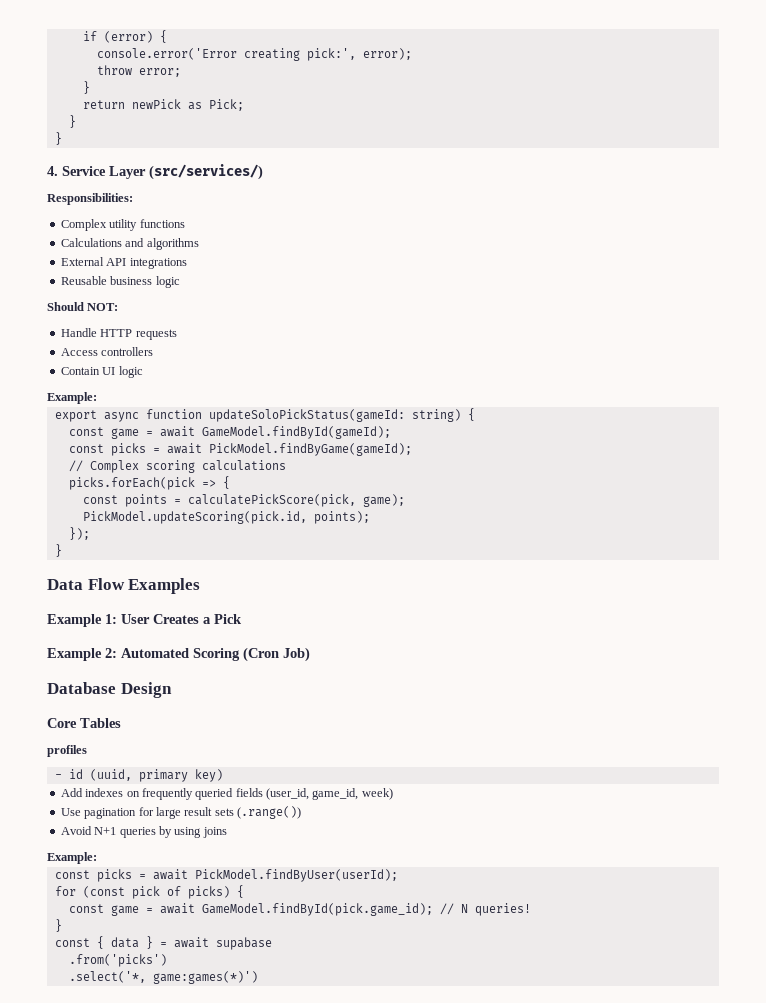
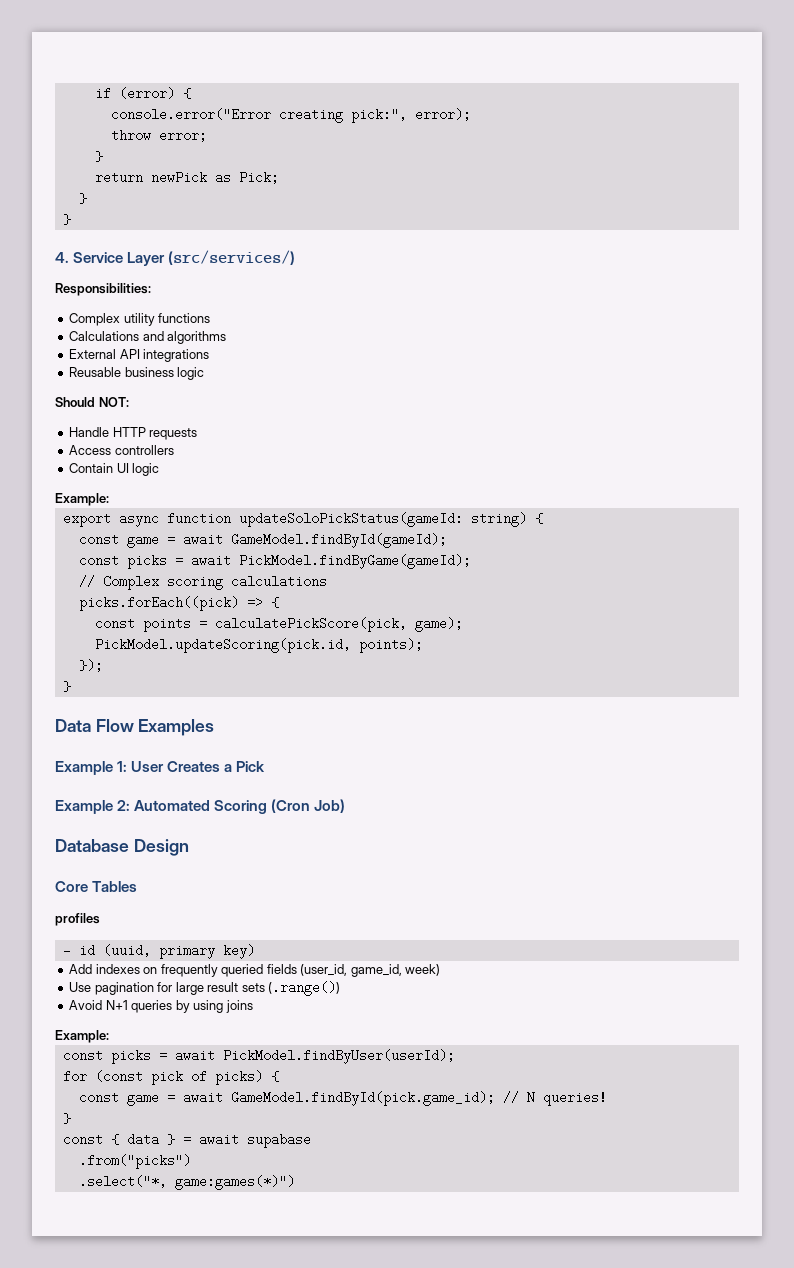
- console.error('Error creating pick:', error);
+ console.error("Error creating pick:", error);
- picks.forEach(pick => {
+ picks.forEach((pick) => {
- .from('picks')
- .select('*, game:games(*)')
+ .from("picks")
+ .select("*, game:games(*)")

